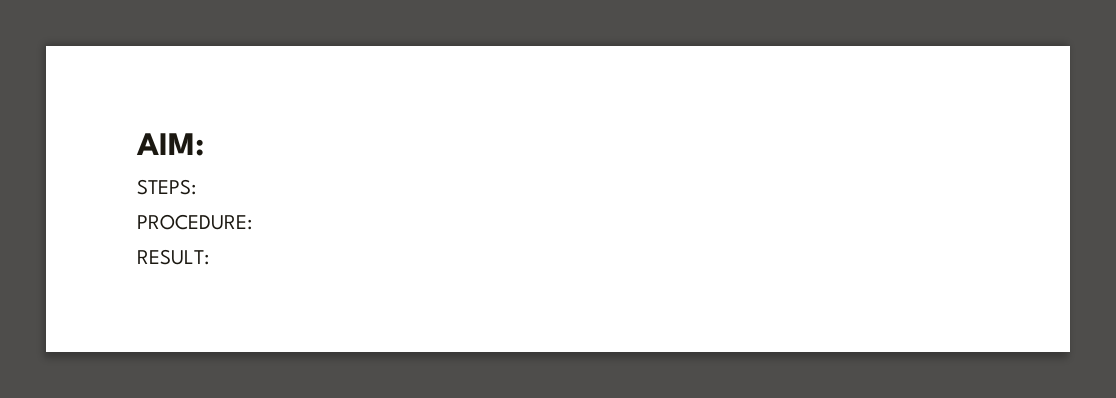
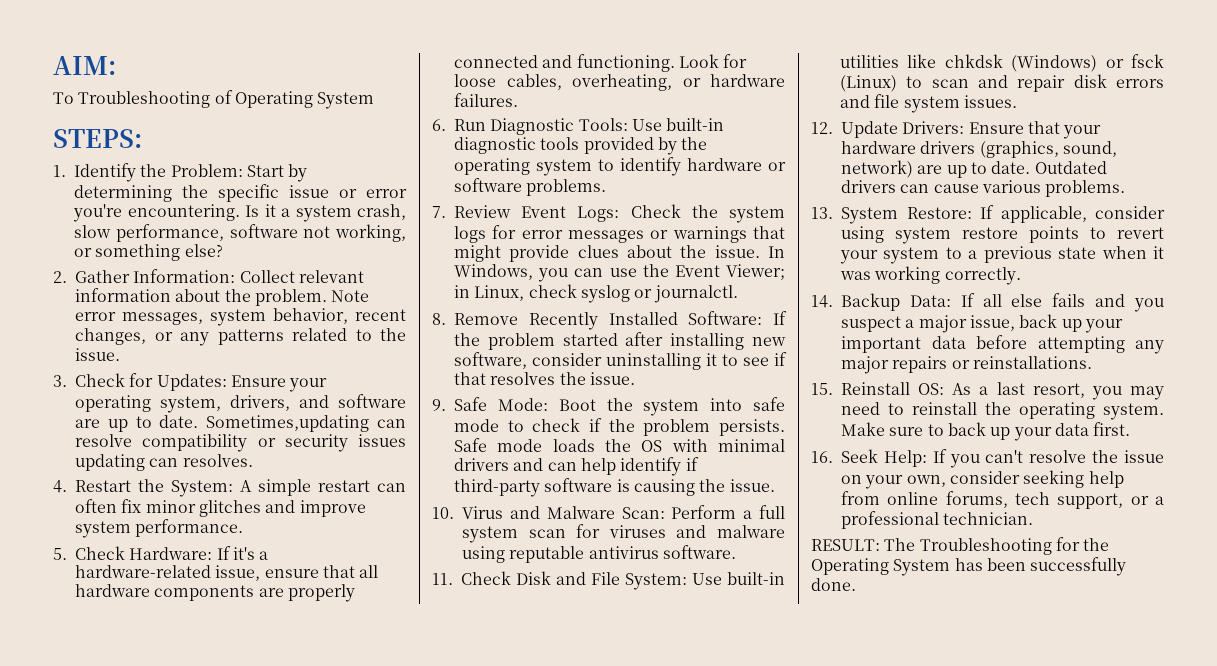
+ To Troubleshooting of Operating System
  STEPS:
- PROCEDURE:
- RESULT:
+ 1. Identify the Problem: Start by determining the specific issue or error you're encountering. Is it a system crash, slow performance, software not working, or something else?
+ 2. Gather Information: Collect relevant information about the problem. Note error messages, system behavior, recent changes, or any patterns related to the issue.
+ 3. Check for Updates: Ensure your operating system, drivers, and software are up to date. Sometimes,updating can resolve compatibility or security issues updating can resolves.
+ 4. Restart the System: A simple restart can often fix minor glitches and improve system performance.
+ 5. Check Hardware: If it's a hardware-related issue, ensure that all hardware components are properly connected and functioning. Look for loose cables, overheating, or hardware failures.
+ 6. Run Diagnostic Tools: Use built-in diagnostic tools provided by the operating system to identify hardware or software problems.
+ 7. Review Event Logs: Check the system logs for error messages or warnings that might provide clues about the issue. In Windows, you can use the Event Viewer; in Linux, check syslog or journalctl.
+ 8. Remove Recently Installed Software: If the problem started after installing new software, consider uninstalling it to see if that resolves the issue.
+ 9. Safe Mode: Boot the system into safe mode to check if the problem persists. Safe mode loads the OS with minimal drivers and can help identify if third-party software is causing the issue.
+ 10. Virus and Malware Scan: Perform a full system scan for viruses and malware using reputable antivirus software.
+ 11. Check Disk and File System: Use built-in utilities like chkdsk (Windows) or fsck (Linux) to scan and repair disk errors and file system issues.
+ 12. Update Drivers: Ensure that your hardware drivers (graphics, sound, network) are up to date. Outdated drivers can cause various problems.
+ 13. System Restore: If applicable, consider using system restore points to revert your system to a previous state when it was working correctly.
+ 14. Backup Data: If all else fails and you suspect a major issue, back up your important data before attempting any major repairs or reinstallations.
+ 15. Reinstall OS: As a last resort, you may need to reinstall the operating system. Make sure to back up your data first.
+ 16. Seek Help: If you can't resolve the issue on your own, consider seeking help from online forums, tech support, or a professional technician.
+ RESULT: The Troubleshooting for the Operating System has been successfully done.

